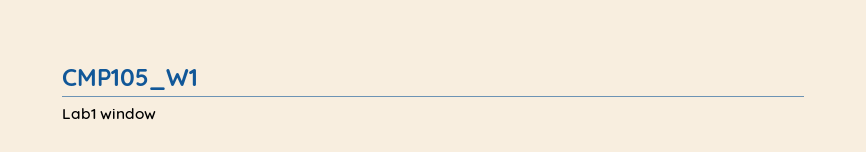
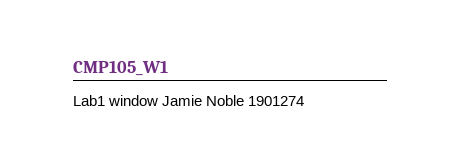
- Lab1 window
+ Lab1 window Jamie Noble 1901274

